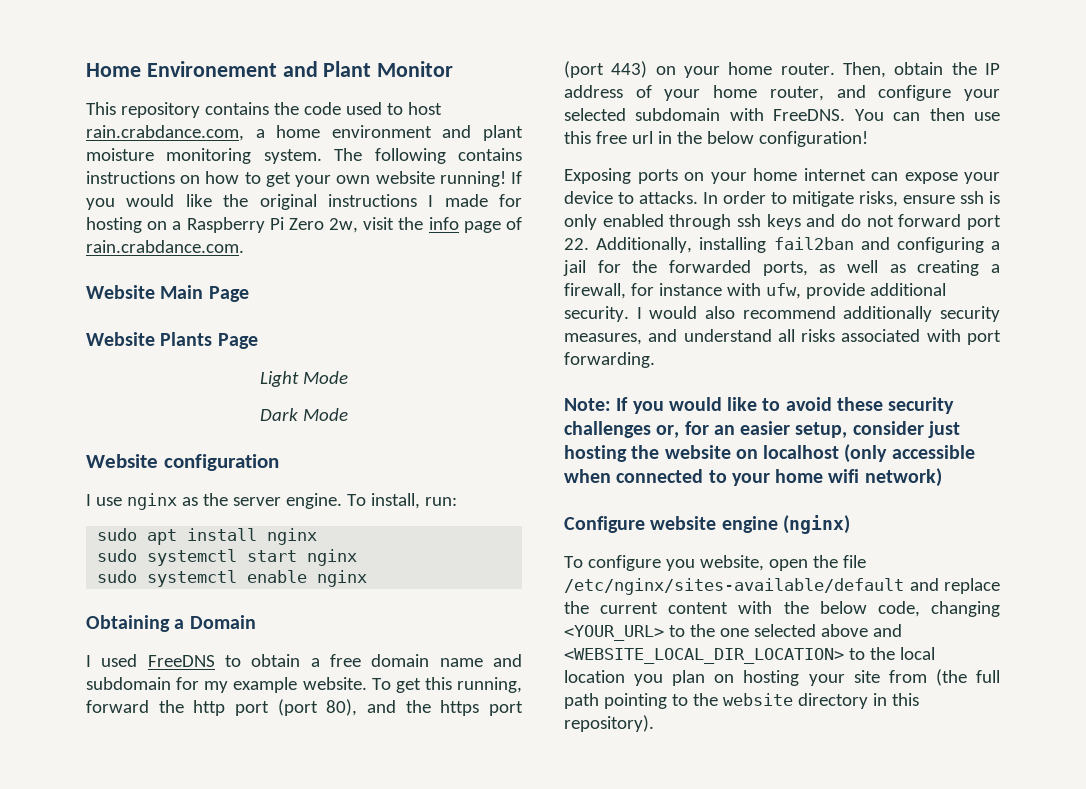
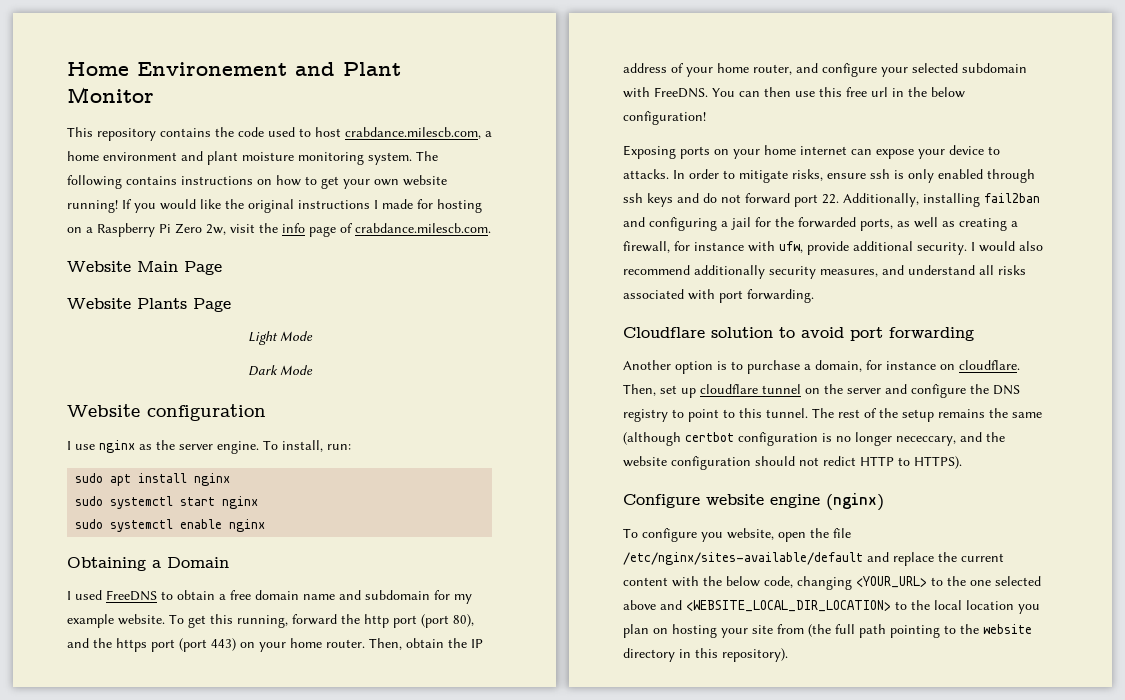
- This repository contains the code used to host rain.crabdance.com, a home environment and plant moisture monitoring system.
+ This repository contains the code used to host crabdance.milescb.com, a home environment and plant moisture monitoring system.
- If you would like the original instructions I made for hosting on a Raspberry Pi Zero 2w, visit the info page of rain.crabdance.com.
+ If you would like the original instructions I made for hosting on a Raspberry Pi Zero 2w, visit the info page of crabdance.milescb.com.
- Note: If you would like to avoid these security challenges or, for an easier setup, consider just hosting the website on localhost (only accessible when connected to your home wifi network)
+ Cloudflare solution to avoid port forwarding
+ Another option is to purchase a domain, for instance on cloudflare. Then, set up cloudflare tunnel on the server and configure the DNS registry to point to this tunnel. The rest of the setup remains the same (although certbot configuration is no longer nececcary, and the website configuration should not redict HTTP to HTTPS).

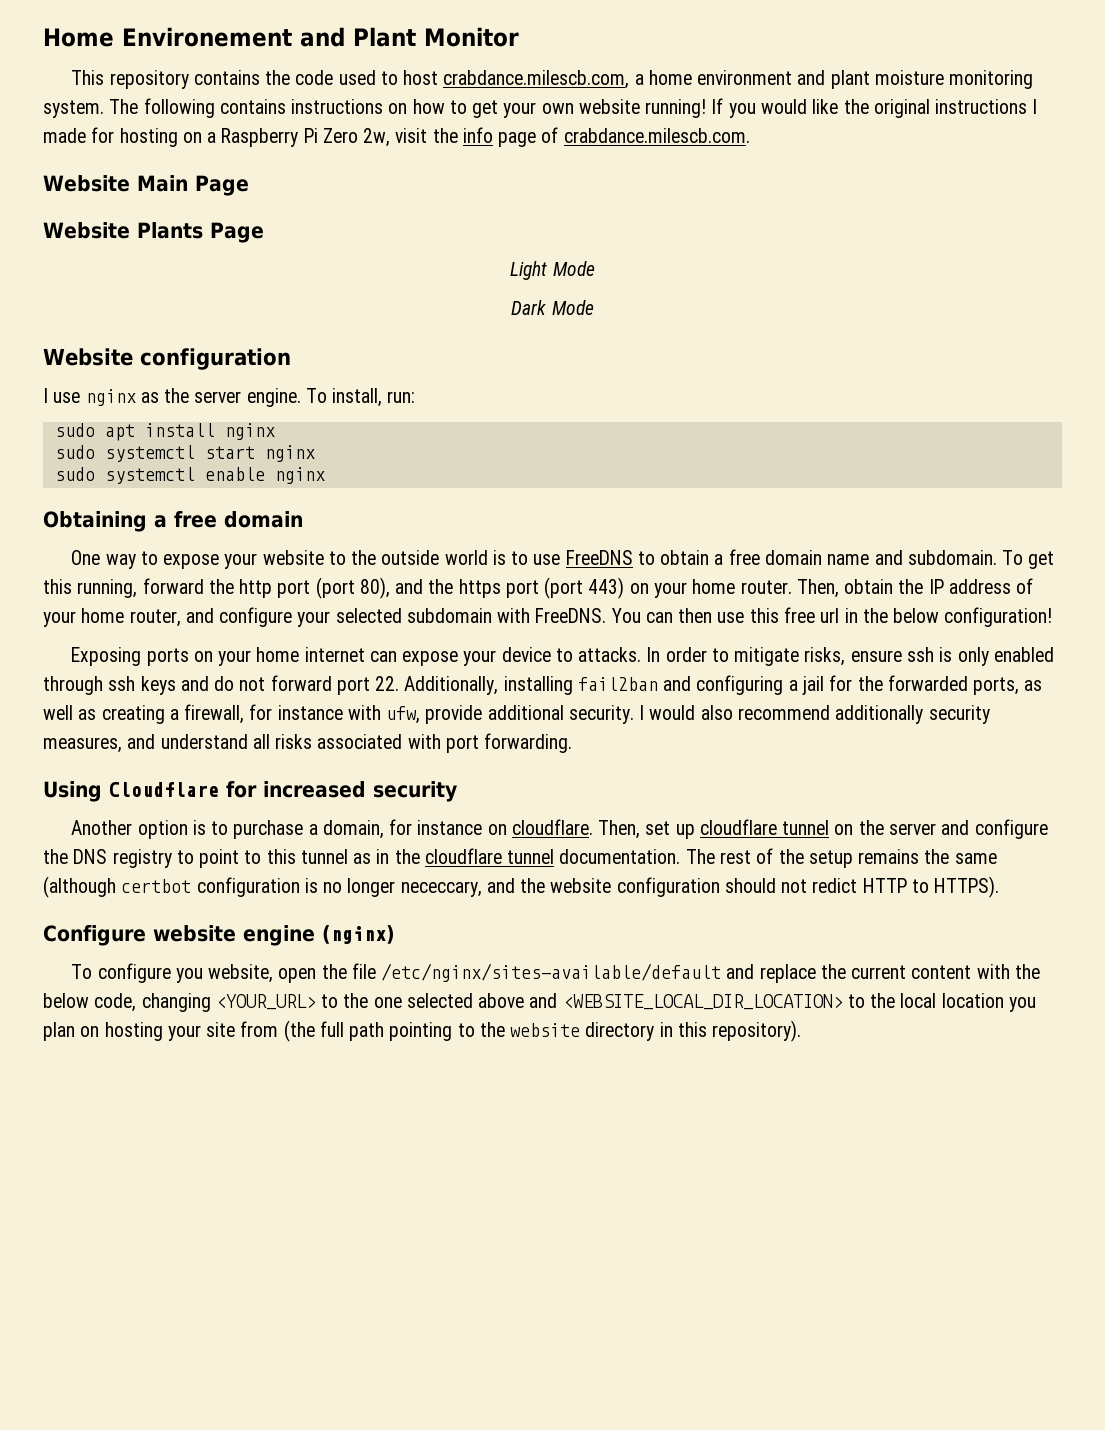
- Obtaining a Domain
- I used FreeDNS to obtain a free domain name and subdomain for my example website.
+ Obtaining a free domain
+ One way to expose your website to the outside world is to use FreeDNS to obtain a free domain name and subdomain.
- Cloudflare solution to avoid port forwarding
+ Using Cloudflare for increased security
- Then, set up cloudflare tunnel on the server and configure the DNS registry to point to this tunnel.
+ Then, set up cloudflare tunnel on the server and configure the DNS registry to point to this tunnel as in the cloudflare tunnel documentation.

